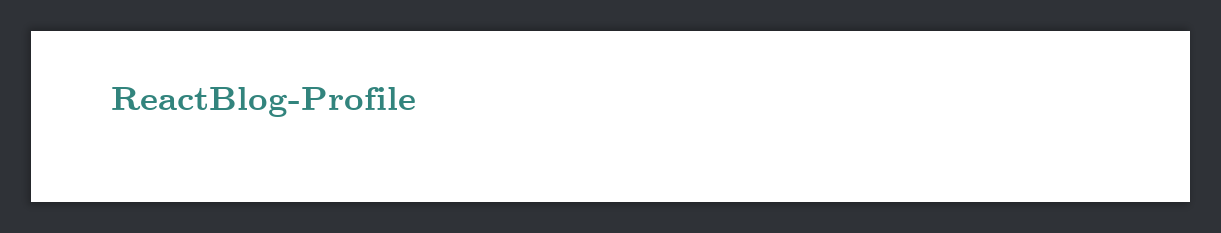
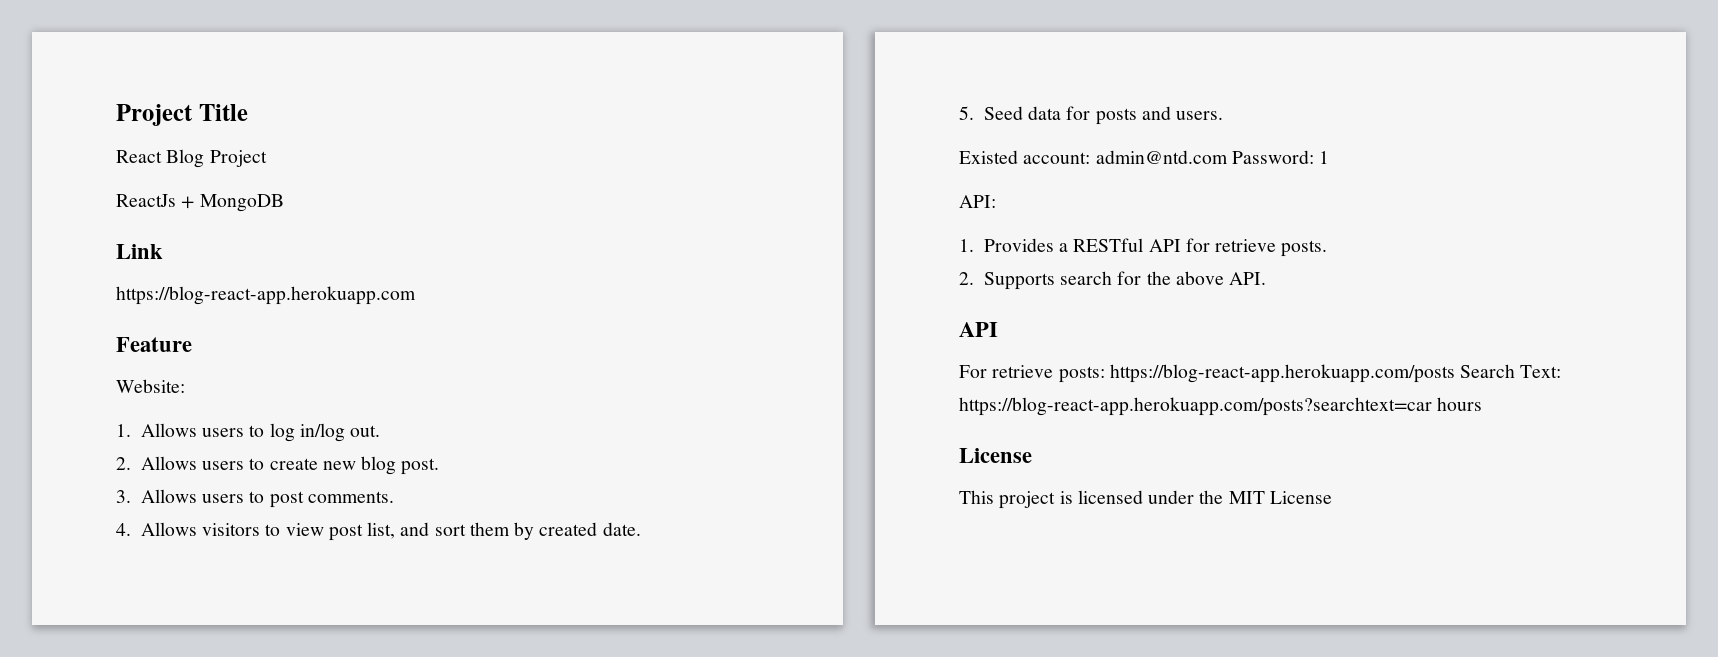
- ReactBlog-Profile
+ Project Title
+ React Blog Project
+ ReactJs + MongoDB
+ Link
+ https://blog-react-app.herokuapp.com
+ Feature
+ Website:
+ 1. Allows users to log in/log out.
+ 2. Allows users to create new blog post.
+ 3. Allows users to post comments.
+ 4. Allows visitors to view post list, and sort them by created date.
+ 5. Seed data for posts and users.
+ Existed account: admin@ntd.com Password: 1
+ API:
+ 1. Provides a RESTful API for retrieve posts.
+ 2. Supports search for the above API.
+ API
+ For retrieve posts: https://blog-react-app.herokuapp.com/posts Search Text: https://blog-react-app.herokuapp.com/posts?searchtext=car hours
+ License
+ This project is licensed under the MIT License

